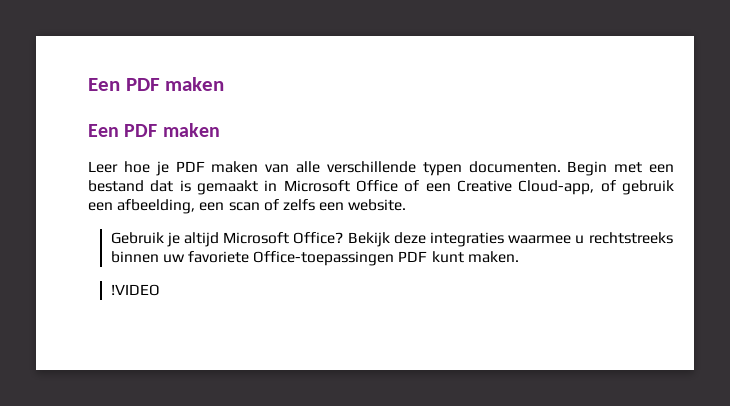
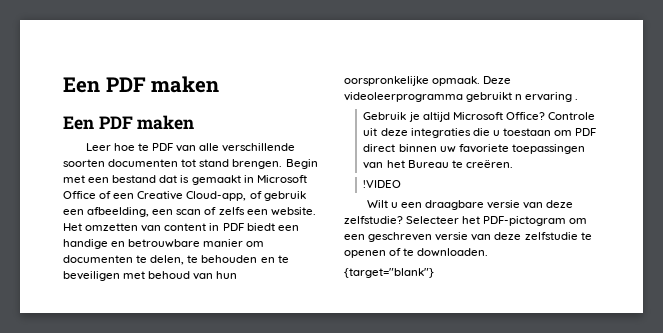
- Leer hoe je PDF maken van alle verschillende typen documenten.
+ Leer hoe te PDF van alle verschillende soorten documenten tot stand brengen.
+ Het omzetten van content in PDF biedt een handige en betrouwbare manier om documenten te delen, te behouden en te beveiligen met behoud van hun oorspronkelijke opmaak. Deze videoleerprogramma gebruikt n ervaring .
- Bekijk deze integraties waarmee u rechtstreeks binnen uw favoriete Office-toepassingen PDF kunt maken.
+ Controle uit deze integraties die u toestaan om PDF direct binnen uw favoriete toepassingen van het Bureau te creëren.
  !VIDEO
+ Wilt u een draagbare versie van deze zelfstudie? Selecteer het PDF-pictogram om een geschreven versie van deze zelfstudie te openen of te downloaden.
+ {target="blank"}

